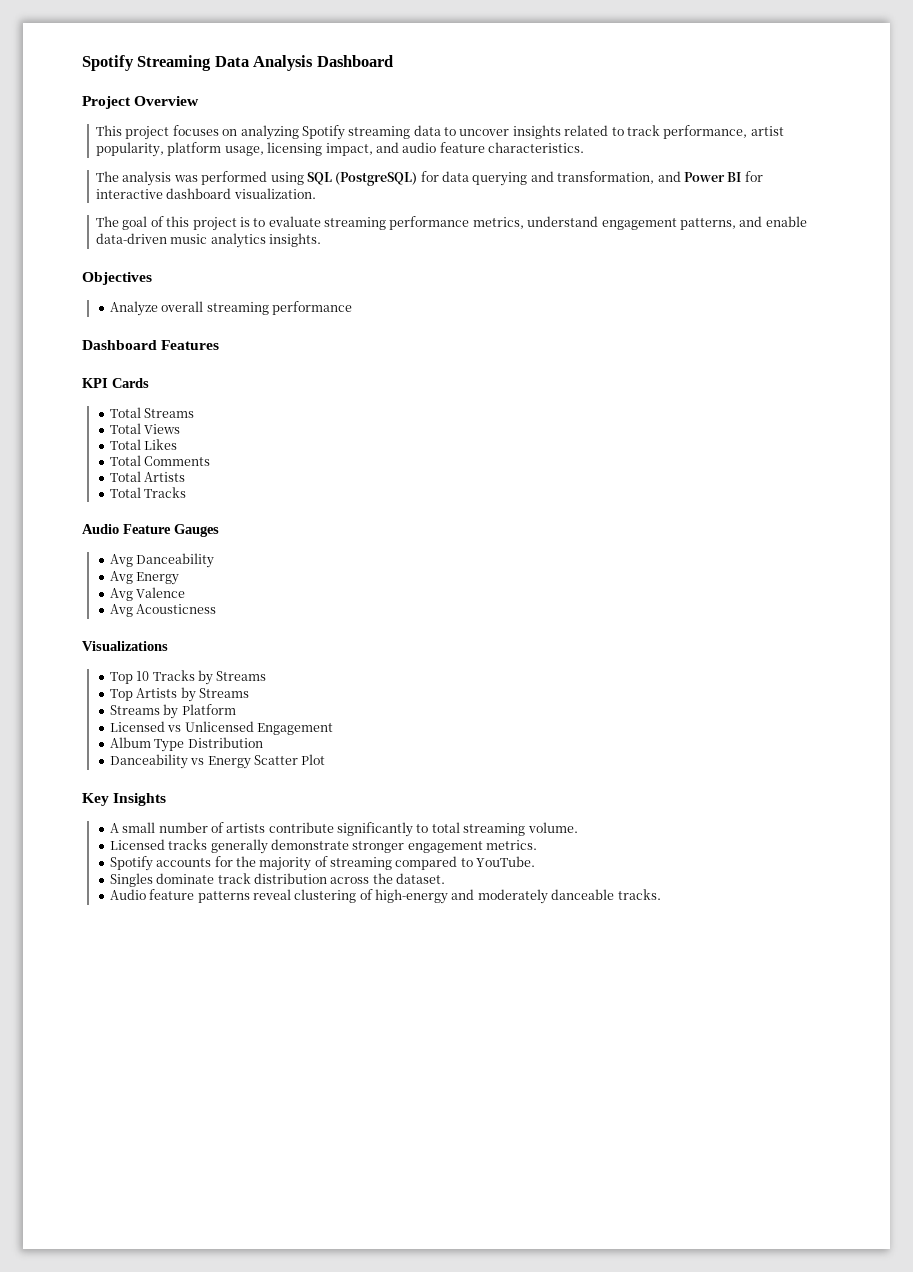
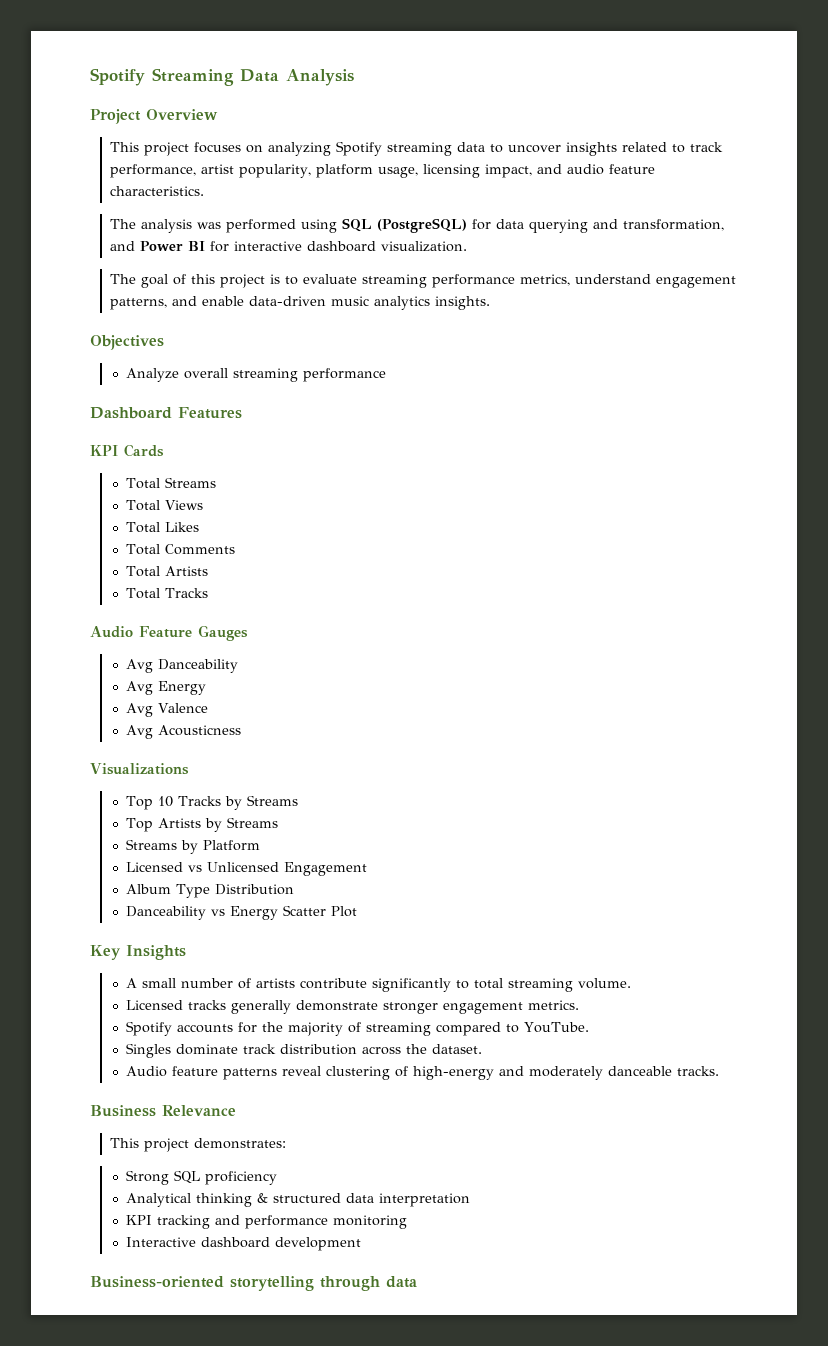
- Spotify Streaming Data Analysis Dashboard
+ Spotify Streaming Data Analysis
+ Business Relevance
+ This project demonstrates:
+ Strong SQL proficiency
+ Analytical thinking & structured data interpretation
+ KPI tracking and performance monitoring
+ Interactive dashboard development
+ Business-oriented storytelling through data

